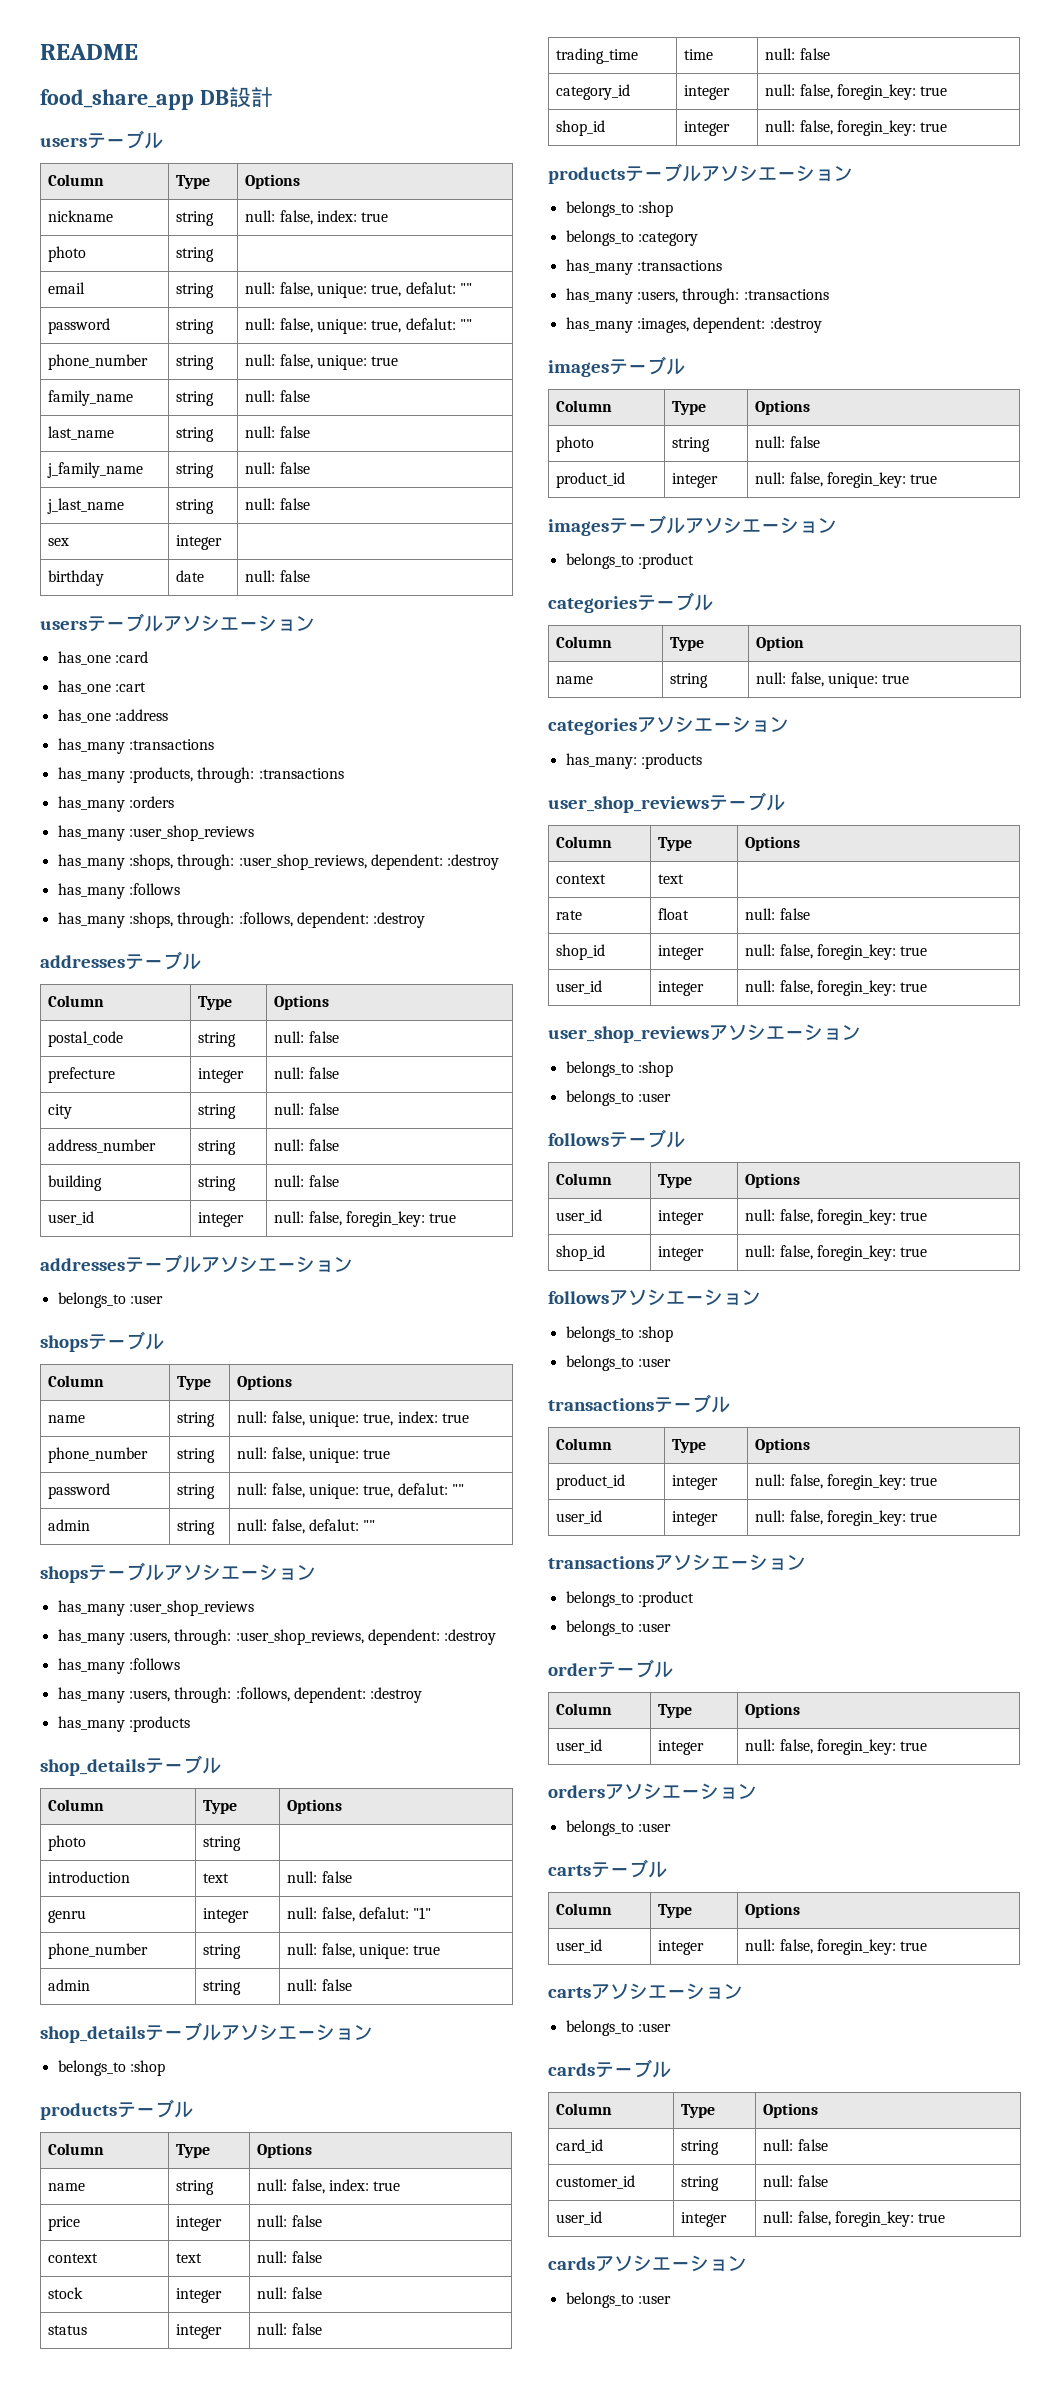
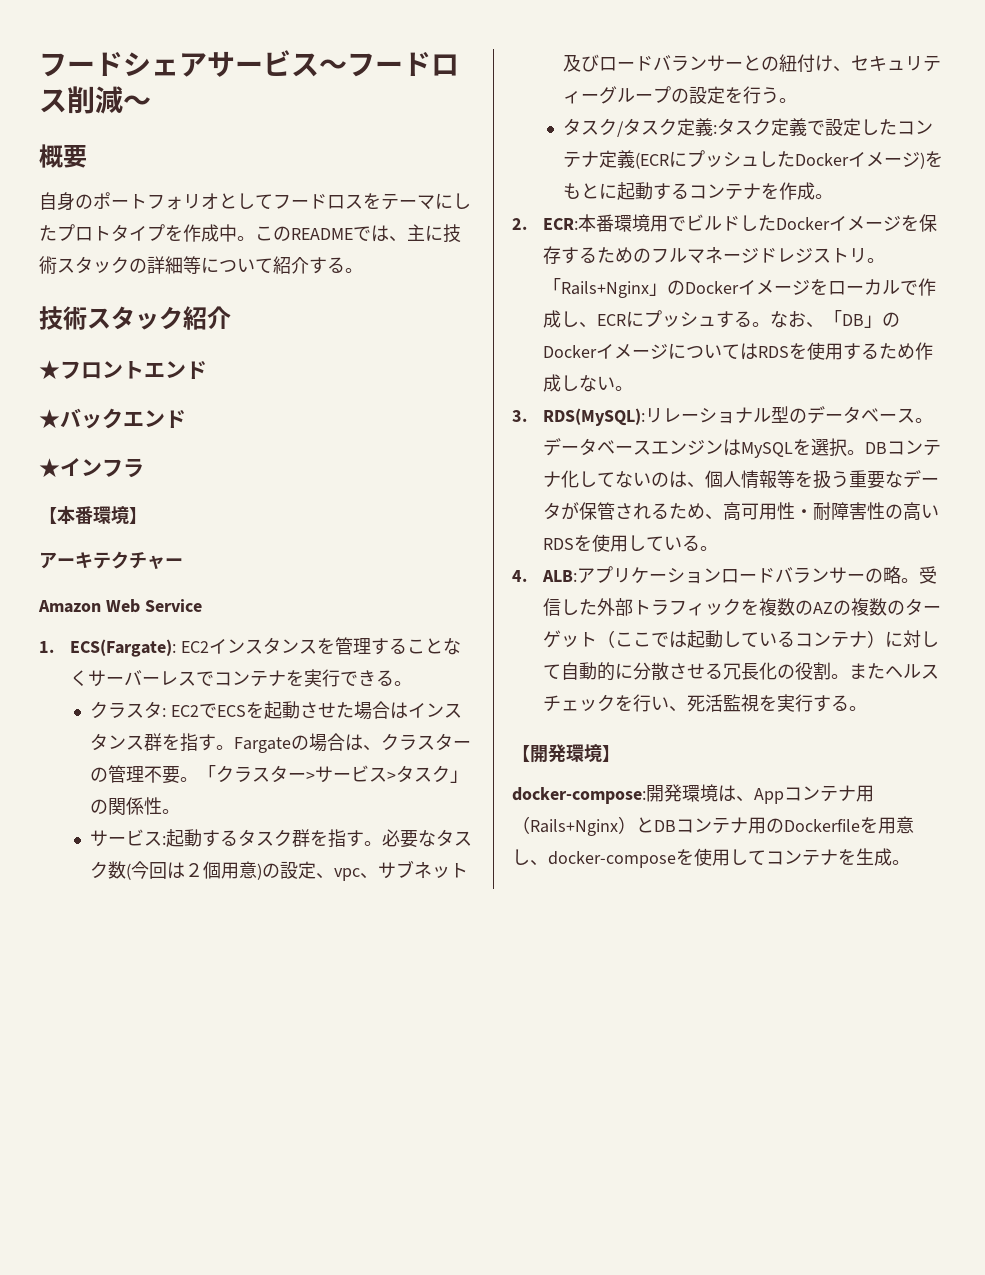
- README
- food_share_app DB設計
- usersテーブル
- Column | Type | Options
- nickname | string | null: false, index: true
- photo | string |
- email | string | null: false, unique: true, defalut: ""
- password | string | null: false, unique: true, defalut: ""
- phone_number | string | null: false, unique: true
- family_name | string | null: false
- last_name | string | null: false
- j_family_name | string | null: false
- j_last_name | string | null: false
- sex | integer |
- birthday | date | null: false
- usersテーブルアソシエーション
- has_one :card
- has_one :cart
- has_one :address
- has_many :transactions
- has_many :products, through: :transactions
- has_many :orders
- has_many :user_shop_reviews
- has_many :shops, through: :user_shop_reviews, dependent: :destroy
- has_many :follows
- has_many :shops, through: :follows, dependent: :destroy
- addressesテーブル
- Column | Type | Options
- postal_code | string | null: false
- prefecture | integer | null: false
- city | string | null: false
- address_number | string | null: false
- building | string | null: false
- user_id | integer | null: false, foregin_key: true
- addressesテーブルアソシエーション
- belongs_to :user
- shopsテーブル
- Column | Type | Options
- name | string | null: false, unique: true, index: true
- phone_number | string | null: false, unique: true
- password | string | null: false, unique: true, defalut: ""
- admin | string | null: false, defalut: ""
- shopsテーブルアソシエーション
- has_many :user_shop_reviews
- has_many :users, through: :user_shop_reviews, dependent: :destroy
- has_many :follows
- has_many :users, through: :follows, dependent: :destroy
- has_many :products
- shop_detailsテーブル
- Column | Type | Options
- photo | string |
- introduction | text | null: false
- genru | integer | null: false, defalut: "1"
- phone_number | string | null: false, unique: true
- admin | string | null: false
- shop_detailsテーブルアソシエーション
- belongs_to :shop
- productsテーブル
- Column | Type | Options
- name | string | null: false, index: true
- price | integer | null: false
- context | text | null: false
- stock | integer | null: false
- status | integer | null: false
- trading_time | time | null: false
- category_id | integer | null: false, foregin_key: true
- shop_id | integer | null: false, foregin_key: true
- productsテーブルアソシエーション
- belongs_to :shop
- belongs_to :category
- has_many :transactions
- has_many :users, through: :transactions
- has_many :images, dependent: :destroy
- imagesテーブル
- Column | Type | Options
- photo | string | null: false
- product_id | integer | null: false, foregin_key: true
- imagesテーブルアソシエーション
- belongs_to :product
- categoriesテーブル
- Column | Type | Option
- name | string | null: false, unique: true
- categoriesアソシエーション
- has_many: :products
- user_shop_reviewsテーブル
- Column | Type | Options
- context | text |
- rate | float | null: false
- shop_id | integer | null: false, foregin_key: true
- user_id | integer | null: false, foregin_key: true
- user_shop_reviewsアソシエーション
- belongs_to :shop
- belongs_to :user
- followsテーブル
- Column | Type | Options
- user_id | integer | null: false, foregin_key: true
- shop_id | integer | null: false, foregin_key: true
- followsアソシエーション
- belongs_to :shop
- belongs_to :user
- transactionsテーブル
- Column | Type | Options
- product_id | integer | null: false, foregin_key: true
- user_id | integer | null: false, foregin_key: true
- transactionsアソシエーション
- belongs_to :product
- belongs_to :user
- orderテーブル
- Column | Type | Options
- user_id | integer | null: false, foregin_key: true
- ordersアソシエーション
- belongs_to :user
- cartsテーブル
- Column | Type | Options
- user_id | integer | null: false, foregin_key: true
- cartsアソシエーション
- belongs_to :user
- cardsテーブル
- Column | Type | Options
- card_id | string | null: false
- customer_id | string | null: false
- user_id | integer | null: false, foregin_key: true
- cardsアソシエーション
- belongs_to :user
+ フードシェアサービス〜フードロス削減〜
+ 概要
+ 自身のポートフォリオとしてフードロスをテーマにしたプロトタイプを作成中。このREADMEでは、主に技術スタックの詳細等について紹介する。
+ 技術スタック紹介
+ ★フロントエンド
+ ★バックエンド
+ ★インフラ
+ 【本番環境】
+ アーキテクチャー
+ Amazon Web Service
+ 1. ECS(Fargate): EC2インスタンスを管理することなくサーバーレスでコンテナを実行できる。
+ クラスタ: EC2でECSを起動させた場合はインスタンス群を指す。Fargateの場合は、クラスターの管理不要。「クラスター>サービス>タスク」の関係性。
+ サービス:起動するタスク群を指す。必要なタスク数(今回は２個用意)の設定、vpc、サブネット及びロードバランサーとの紐付け、セキュリティーグループの設定を行う。
+ タスク/タスク定義:タスク定義で設定したコンテナ定義(ECRにプッシュしたDockerイメージ)をもとに起動するコンテナを作成。
+ 2. ECR:本番環境用でビルドしたDockerイメージを保存するためのフルマネージドレジストリ。「Rails+Nginx」のDockerイメージをローカルで作成し、ECRにプッシュする。なお、「DB」のDockerイメージについてはRDSを使用するため作成しない。
+ 3. RDS(MySQL):リレーショナル型のデータベース。データベースエンジンはMySQLを選択。DBコンテナ化してないのは、個人情報等を扱う重要なデータが保管されるため、高可用性・耐障害性の高いRDSを使用している。
+ 4. ALB:アプリケーションロードバランサーの略。受信した外部トラフィックを複数のAZの複数のターゲット（ここでは起動しているコンテナ）に対して自動的に分散させる冗長化の役割。またヘルスチェックを行い、死活監視を実行する。
+ 【開発環境】
+ docker-compose:開発環境は、Appコンテナ用（Rails+Nginx）とDBコンテナ用のDockerfileを用意し、docker-composeを使用してコンテナを生成。

